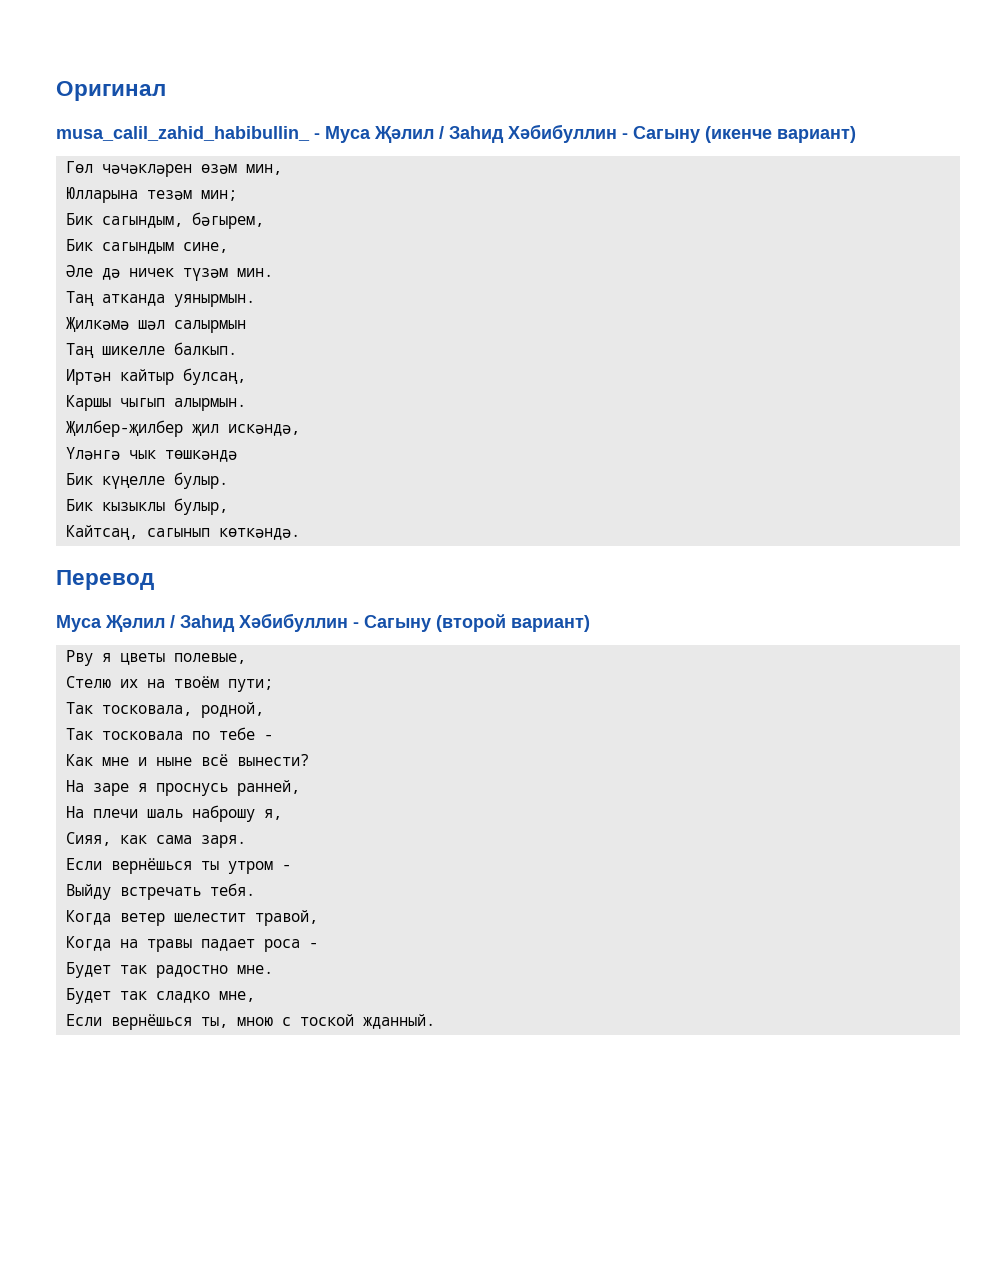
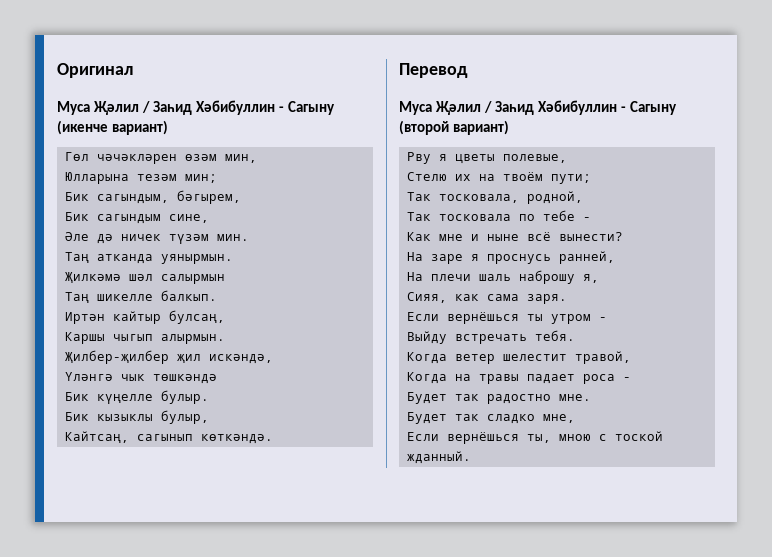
- musa_calil_zahid_habibullin_ - Муса Җәлил / Заһид Хәбибуллин - Сагыну (икенче вариант)
+ Муса Җәлил / Заһид Хәбибуллин - Сагыну (икенче вариант)

